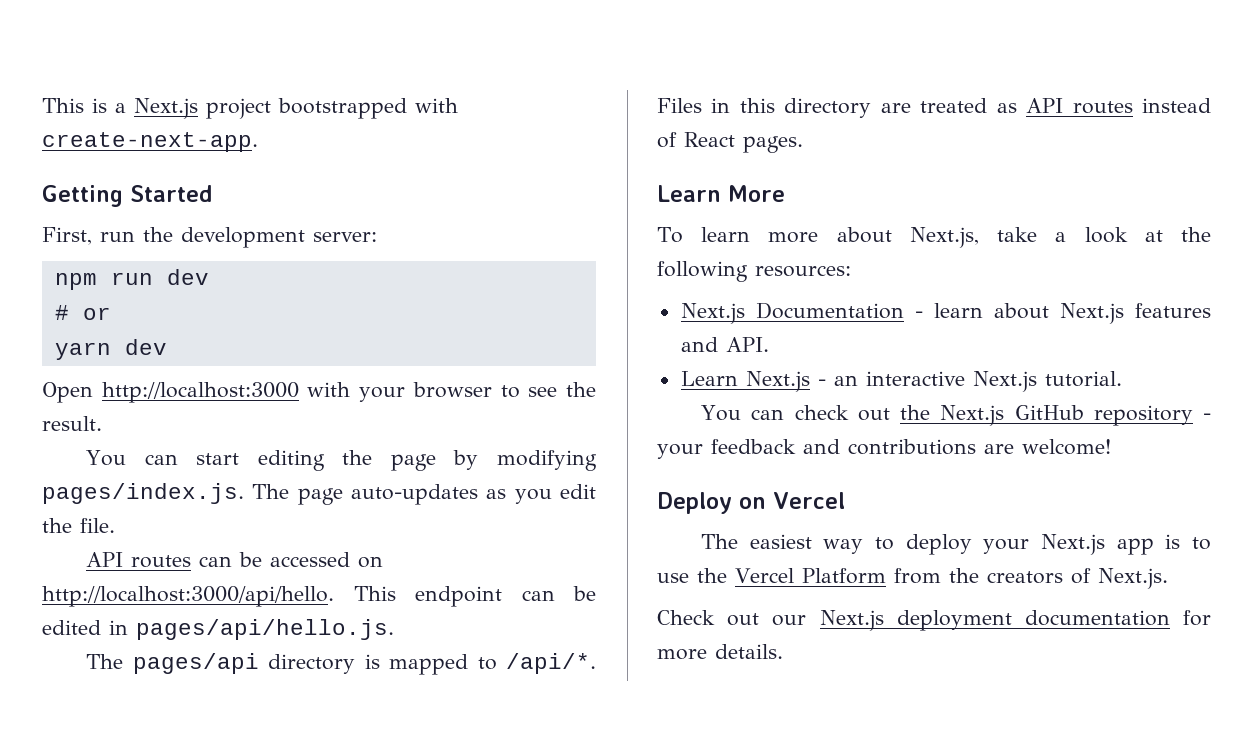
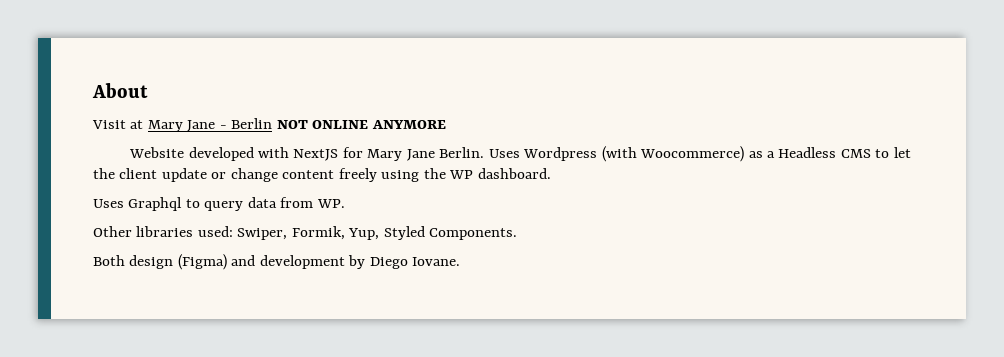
- This is a Next.js project bootstrapped with create-next-app.
- Getting Started
- First, run the development server:
- npm run dev
- # or
- yarn dev
- Open http://localhost:3000 with your browser to see the result.
- You can start editing the page by modifying pages/index.js. The page auto-updates as you edit the file.
- API routes can be accessed on http://localhost:3000/api/hello. This endpoint can be edited in pages/api/hello.js.
- The pages/api directory is mapped to /api/*. Files in this directory are treated as API routes instead of React pages.
- Learn More
- To learn more about Next.js, take a look at the following resources:
- Next.js Documentation - learn about Next.js features and API.
- Learn Next.js - an interactive Next.js tutorial.
- You can check out the Next.js GitHub repository - your feedback and contributions are welcome!
- Deploy on Vercel
- The easiest way to deploy your Next.js app is to use the Vercel Platform from the creators of Next.js.
- Check out our Next.js deployment documentation for more details.
+ About
+ Visit at Mary Jane - Berlin NOT ONLINE ANYMORE
+ Website developed with NextJS for Mary Jane Berlin. Uses Wordpress (with Woocommerce) as a Headless CMS to let the client update or change content freely using the WP dashboard.
+ Uses Graphql to query data from WP.
+ Other libraries used: Swiper, Formik, Yup, Styled Components.
+ Both design (Figma) and development by Diego Iovane.

